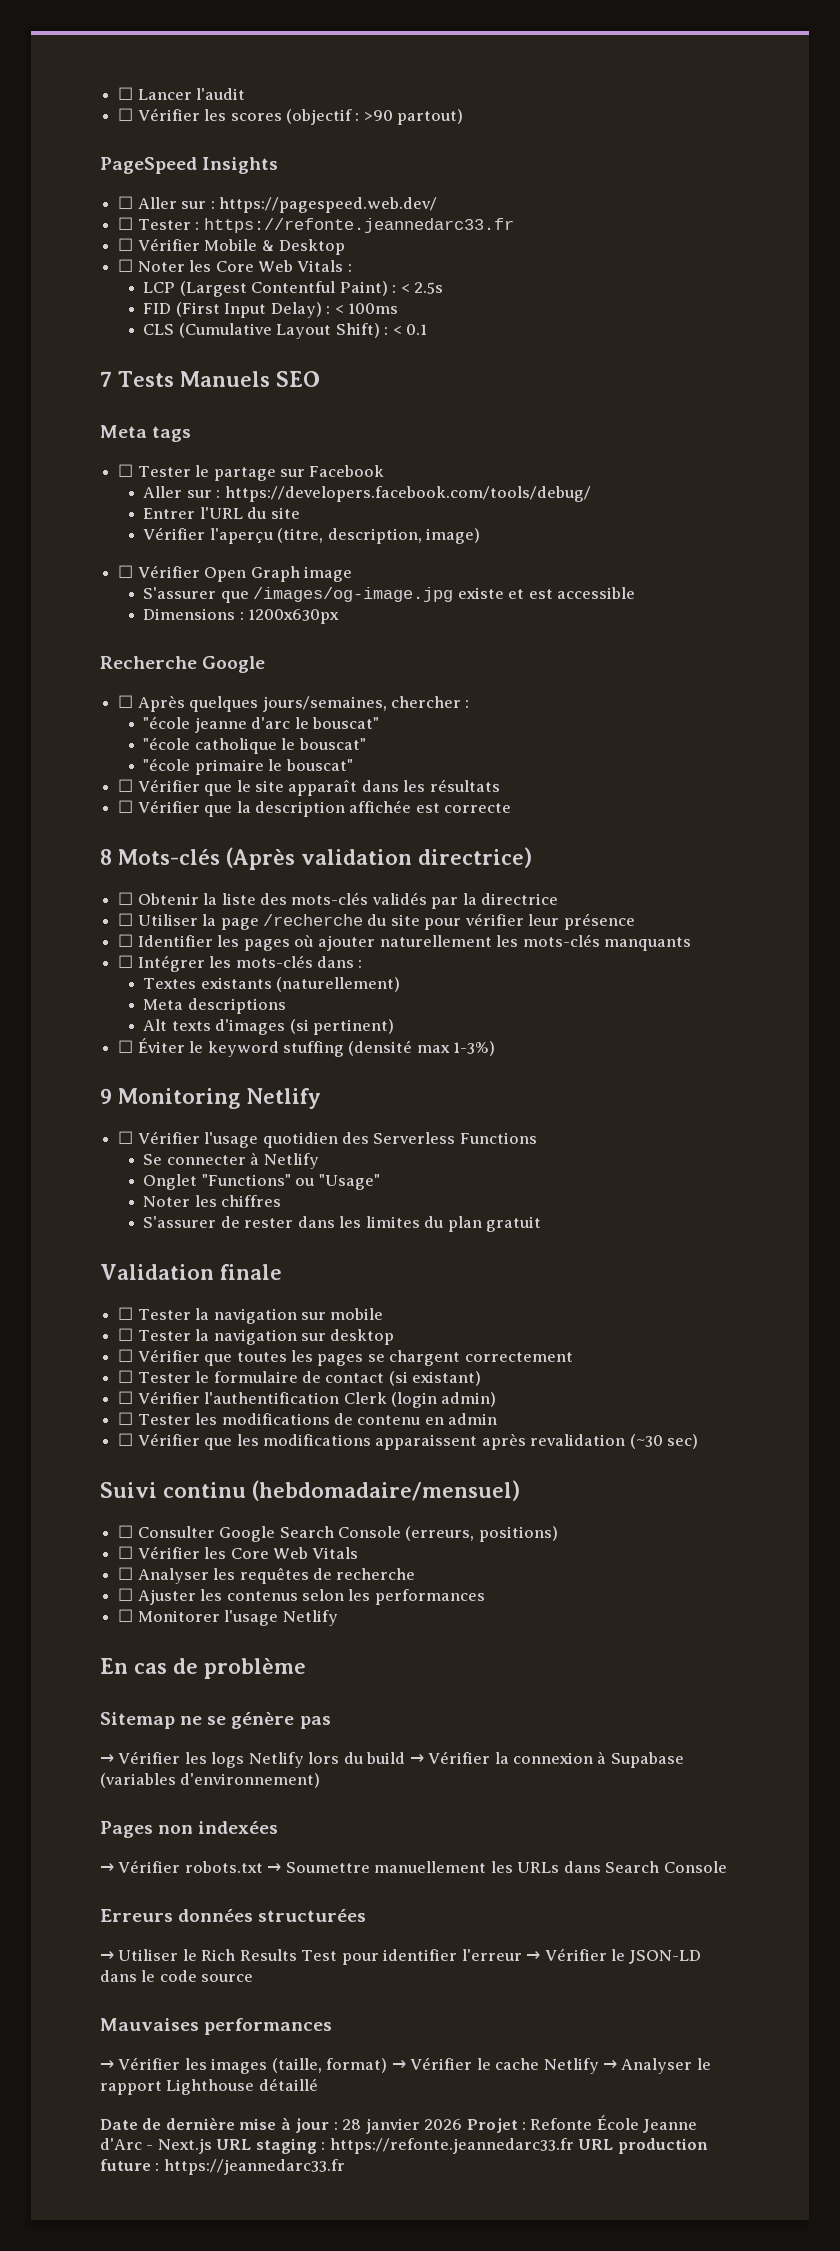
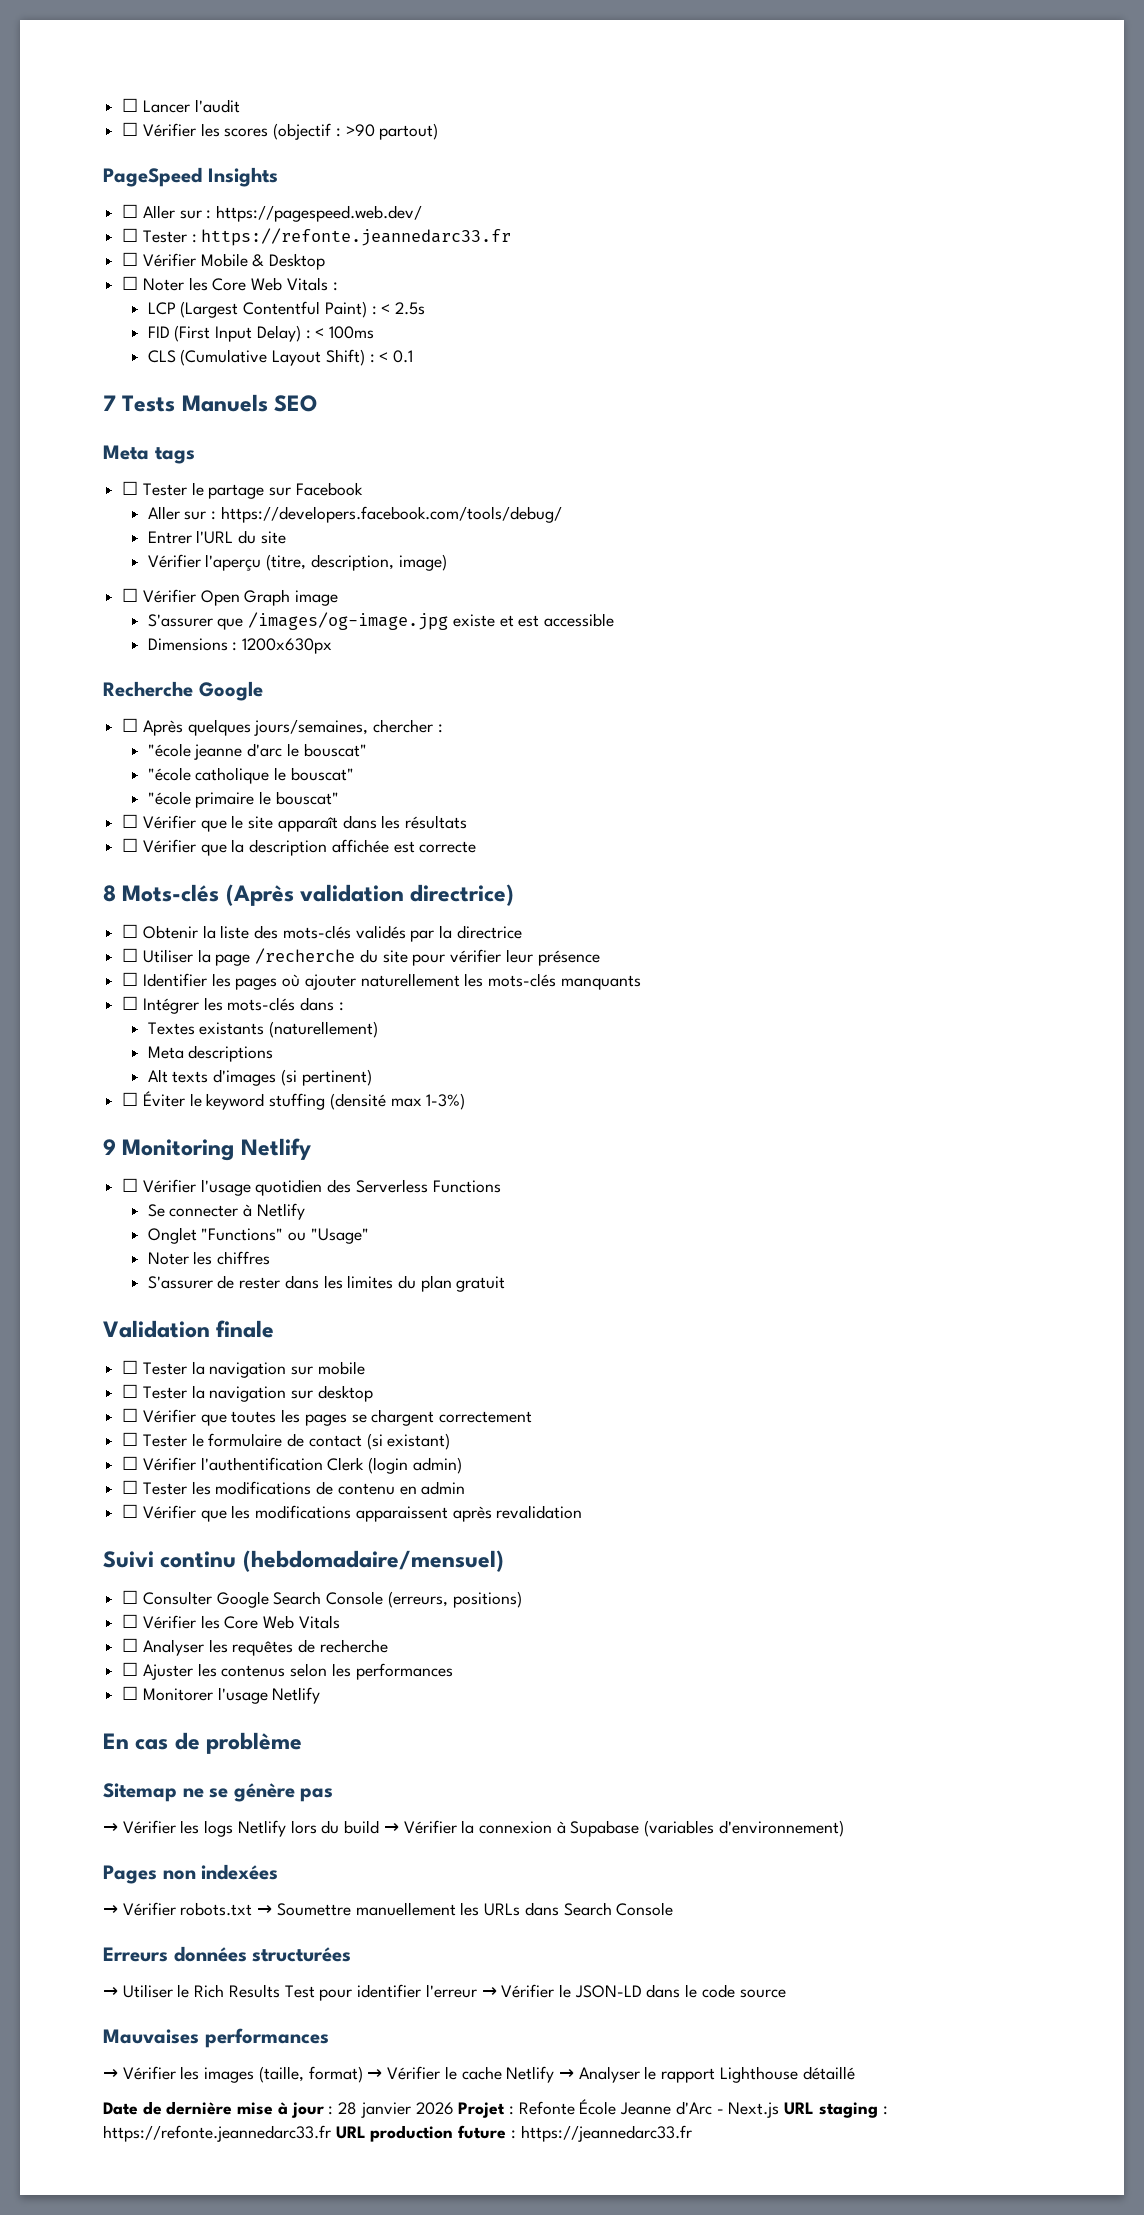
- ☐ Vérifier que les modifications apparaissent après revalidation (~30 sec)
+ ☐ Vérifier que les modifications apparaissent après revalidation

